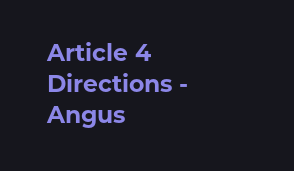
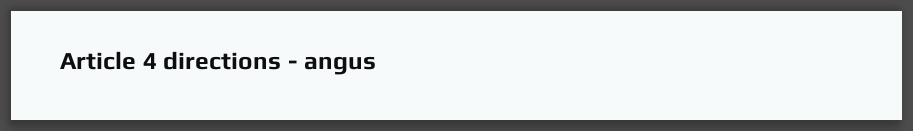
- Article 4 Directions - Angus
+ Article 4 directions - angus

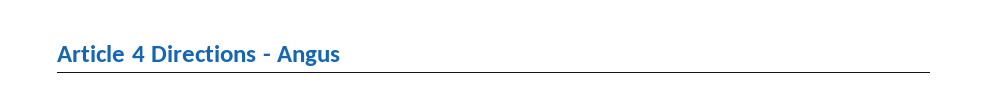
- Article 4 directions - angus
+ Article 4 Directions - Angus

